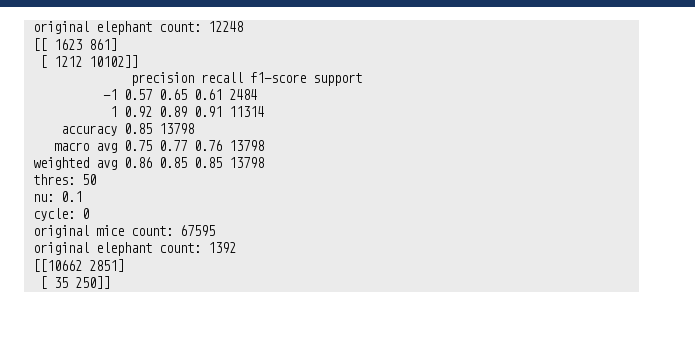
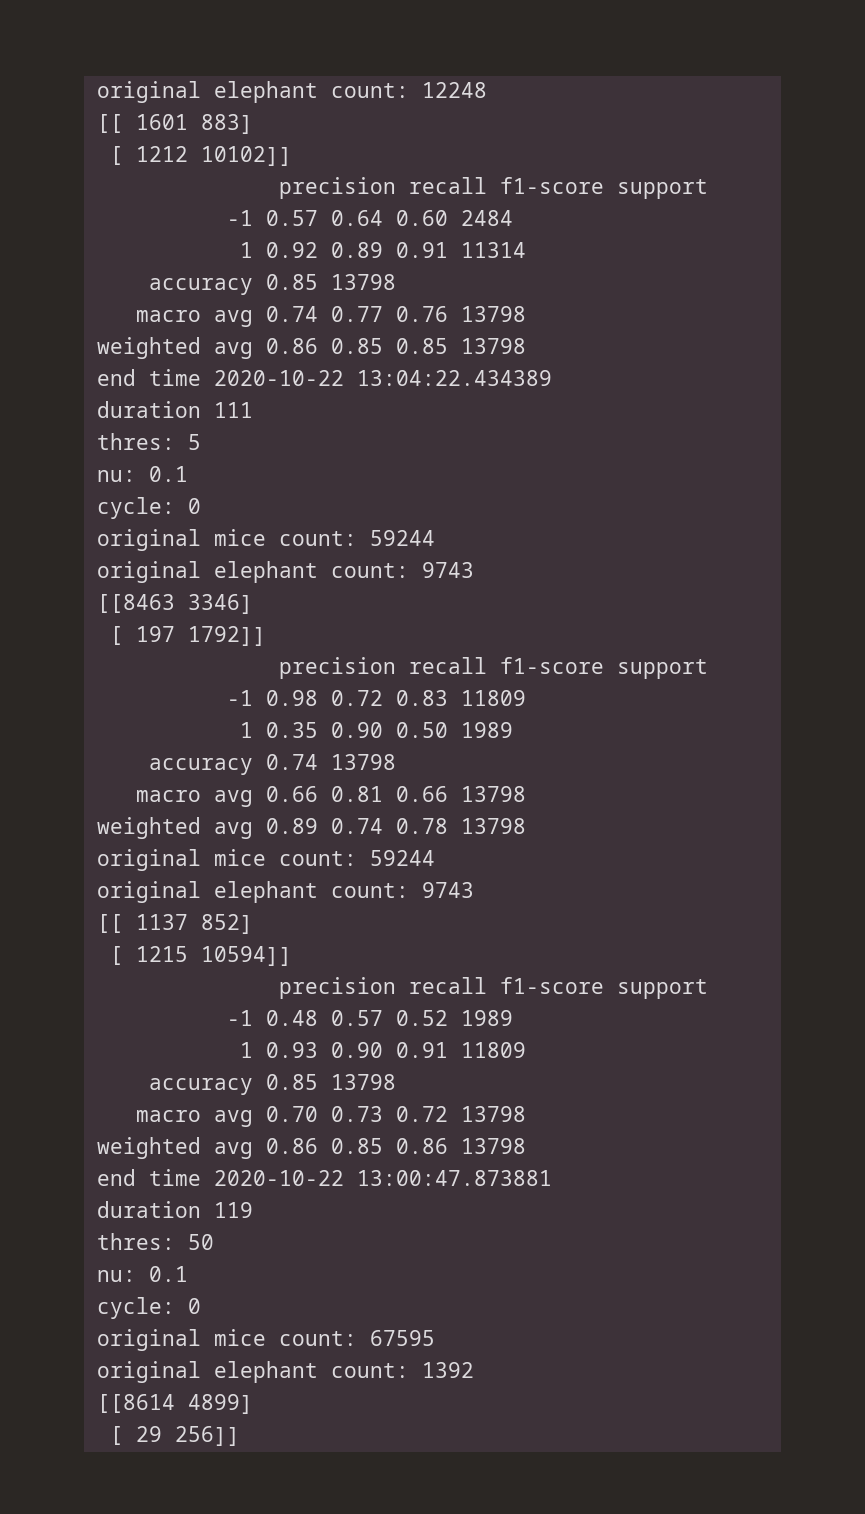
- [[ 1623 861]
+ [[ 1601 883]
- -1 0.57 0.65 0.61 2484
+ -1 0.57 0.64 0.60 2484
- macro avg 0.75 0.77 0.76 13798
+ macro avg 0.74 0.77 0.76 13798
+ end time 2020-10-22 13:04:22.434389
+ duration 111
+ thres: 5
+ nu: 0.1
+ cycle: 0
+ original mice count: 59244
+ original elephant count: 9743
+ [[8463 3346]
+ [ 197 1792]]
+ precision recall f1-score support
+ -1 0.98 0.72 0.83 11809
+ 1 0.35 0.90 0.50 1989
+ accuracy 0.74 13798
+ macro avg 0.66 0.81 0.66 13798
+ weighted avg 0.89 0.74 0.78 13798
+ original mice count: 59244
+ original elephant count: 9743
+ [[ 1137 852]
+ [ 1215 10594]]
+ precision recall f1-score support
+ -1 0.48 0.57 0.52 1989
+ 1 0.93 0.90 0.91 11809
+ accuracy 0.85 13798
+ macro avg 0.70 0.73 0.72 13798
+ weighted avg 0.86 0.85 0.86 13798
+ end time 2020-10-22 13:00:47.873881
+ duration 119
- [[10662 2851]
- [ 35 250]]
+ [[8614 4899]
+ [ 29 256]]

